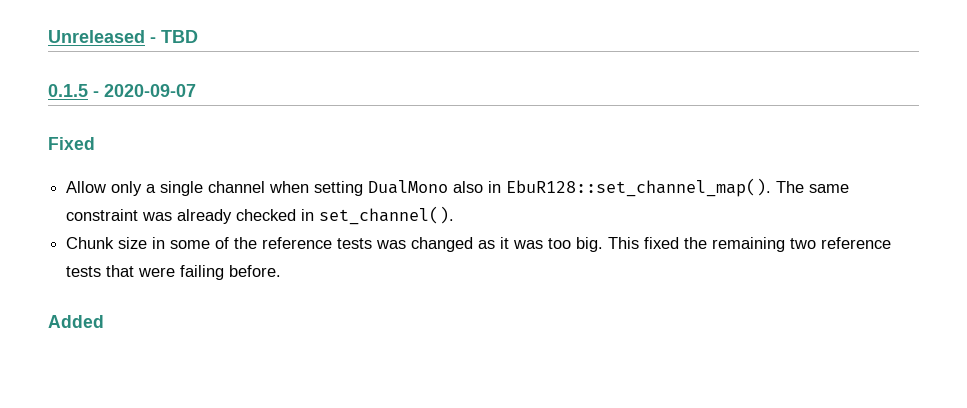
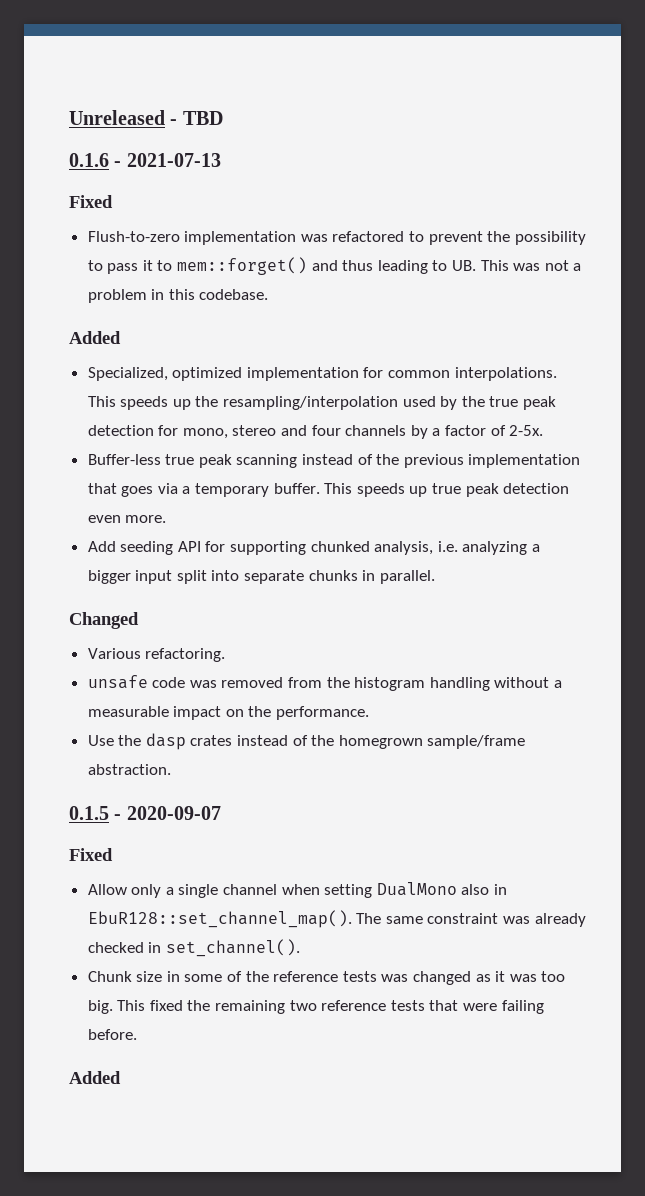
+ 0.1.6 - 2021-07-13
+ Fixed
+ Flush-to-zero implementation was refactored to prevent the possibility to pass it to mem::forget() and thus leading to UB. This was not a problem in this codebase.
+ Added
+ Specialized, optimized implementation for common interpolations. This speeds up the resampling/interpolation used by the true peak detection for mono, stereo and four channels by a factor of 2-5x.
+ Buffer-less true peak scanning instead of the previous implementation that goes via a temporary buffer. This speeds up true peak detection even more.
+ Add seeding API for supporting chunked analysis, i.e. analyzing a bigger input split into separate chunks in parallel.
+ Changed
+ Various refactoring.
+ unsafe code was removed from the histogram handling without a measurable impact on the performance.
+ Use the dasp crates instead of the homegrown sample/frame abstraction.

